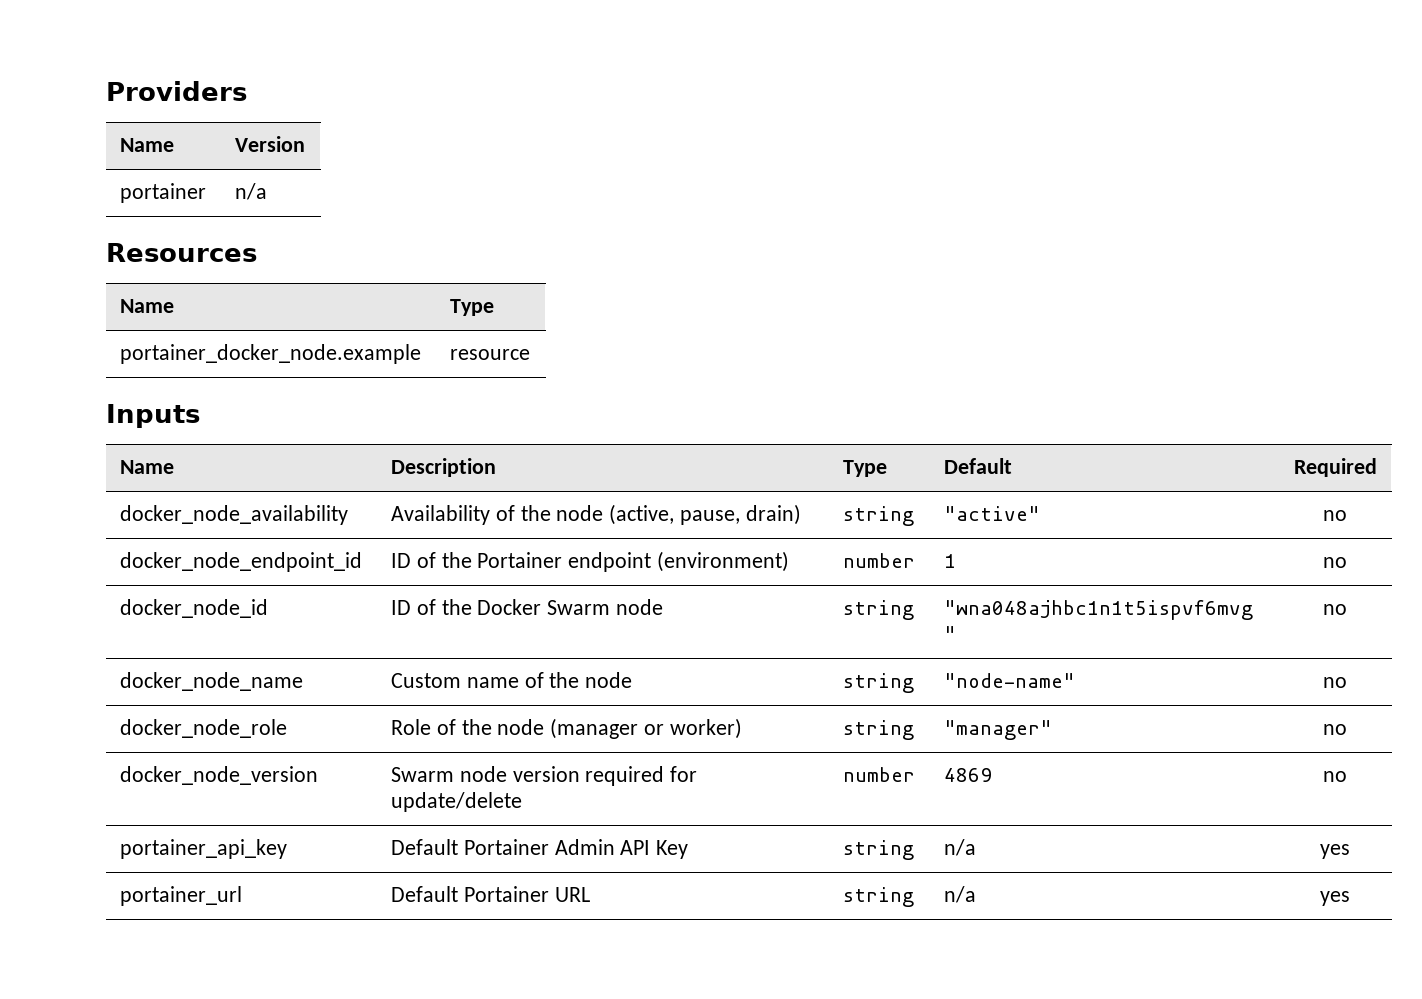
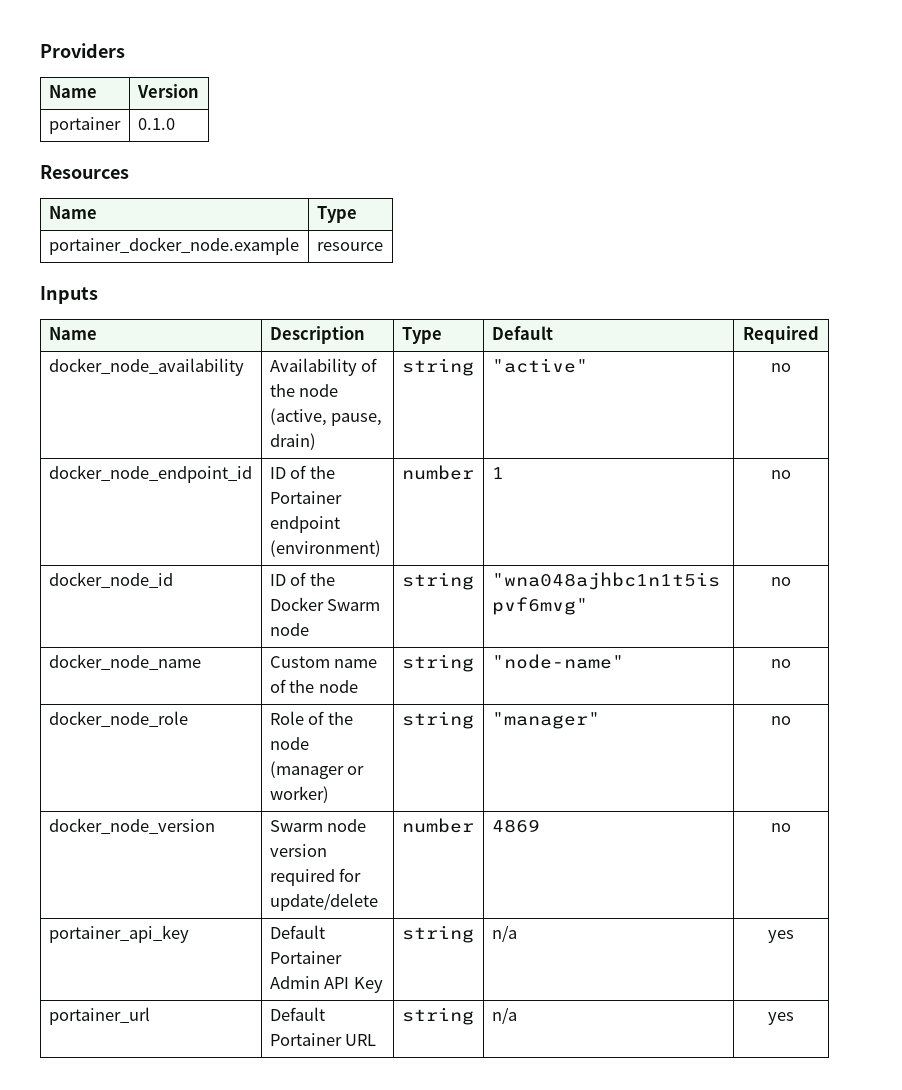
- portainer | n/a
+ portainer | 0.1.0

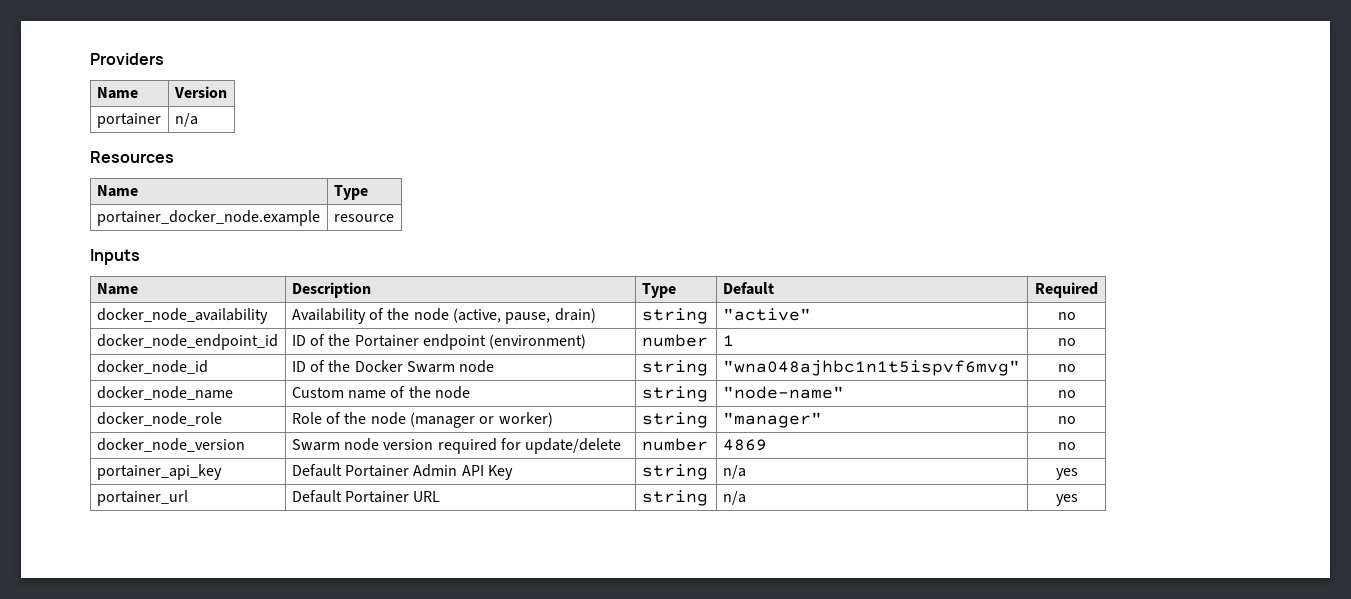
- portainer | 0.1.0
+ portainer | n/a

